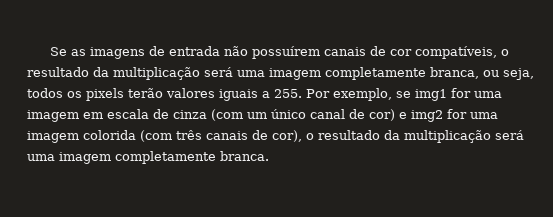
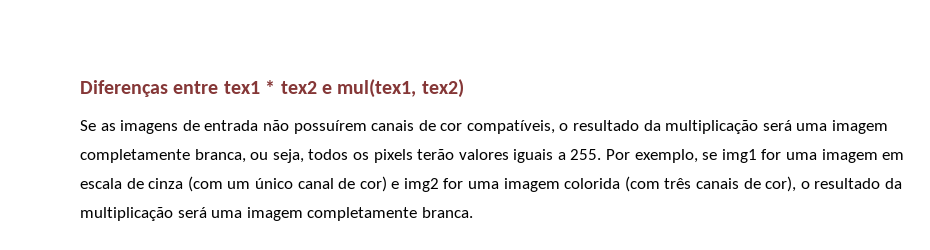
+ Diferenças entre tex1 * tex2 e mul(tex1, tex2)

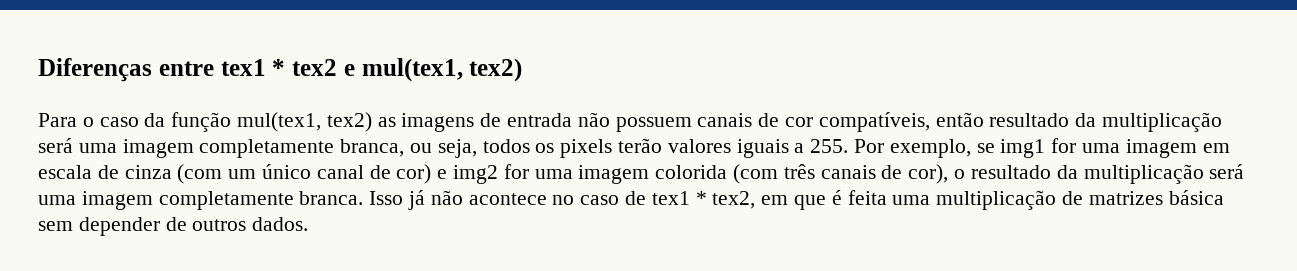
- Se as imagens de entrada não possuírem canais de cor compatíveis, o resultado da multiplicação será uma imagem completamente branca, ou seja, todos os pixels terão valores iguais a 255. Por exemplo, se img1 for uma imagem em escala de cinza (com um único canal de cor) e img2 for uma imagem colorida (com três canais de cor), o resultado da multiplicação será uma imagem completamente branca.
+ Para o caso da função mul(tex1, tex2) as imagens de entrada não possuem canais de cor compatíveis, então resultado da multiplicação será uma imagem completamente branca, ou seja, todos os pixels terão valores iguais a 255. Por exemplo, se img1 for uma imagem em escala de cinza (com um único canal de cor) e img2 for uma imagem colorida (com três canais de cor), o resultado da multiplicação será uma imagem completamente branca.
+ Isso já não acontece no caso de tex1 * tex2, em que é feita uma multiplicação de matrizes básica sem depender de outros dados.

